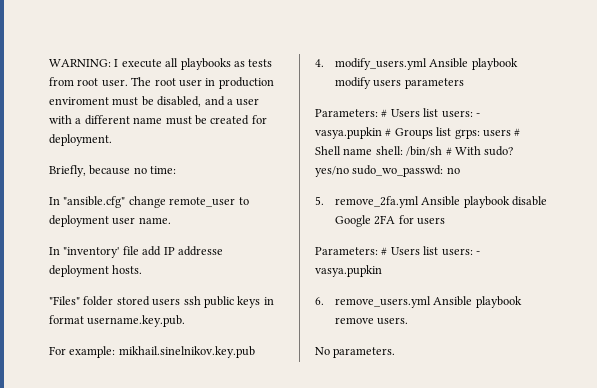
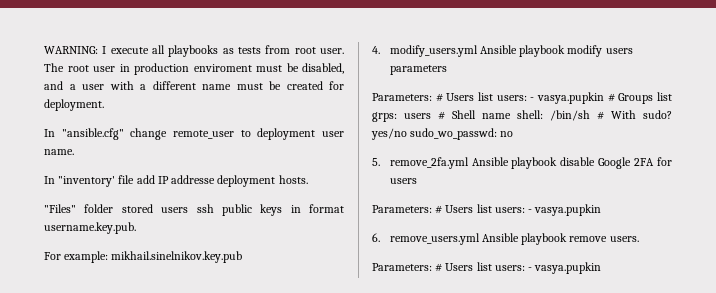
- Briefly, because no time:
  6. remove_users.yml Ansible playbook remove users.
- No parameters.
+ Parameters: # Users list users: - vasya.pupkin

